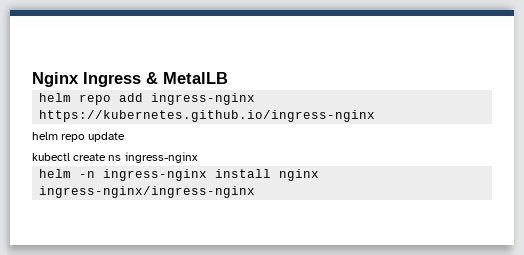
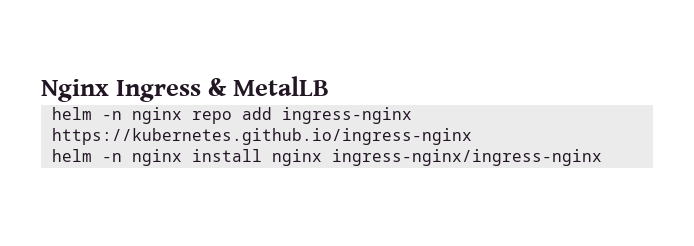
- helm repo add ingress-nginx https://kubernetes.github.io/ingress-nginx
+ helm -n nginx repo add ingress-nginx https://kubernetes.github.io/ingress-nginx
- helm repo update
- kubectl create ns ingress-nginx
- helm -n ingress-nginx install nginx ingress-nginx/ingress-nginx
+ helm -n nginx install nginx ingress-nginx/ingress-nginx

